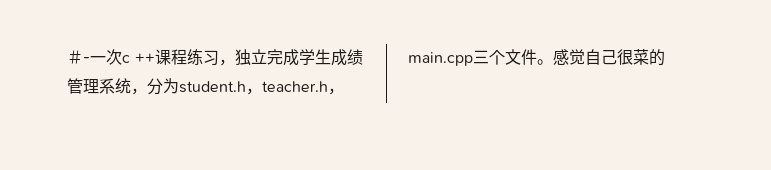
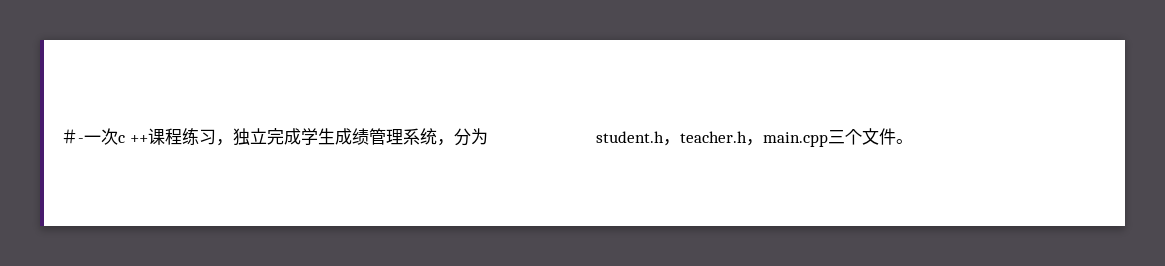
- 感觉自己很菜的

